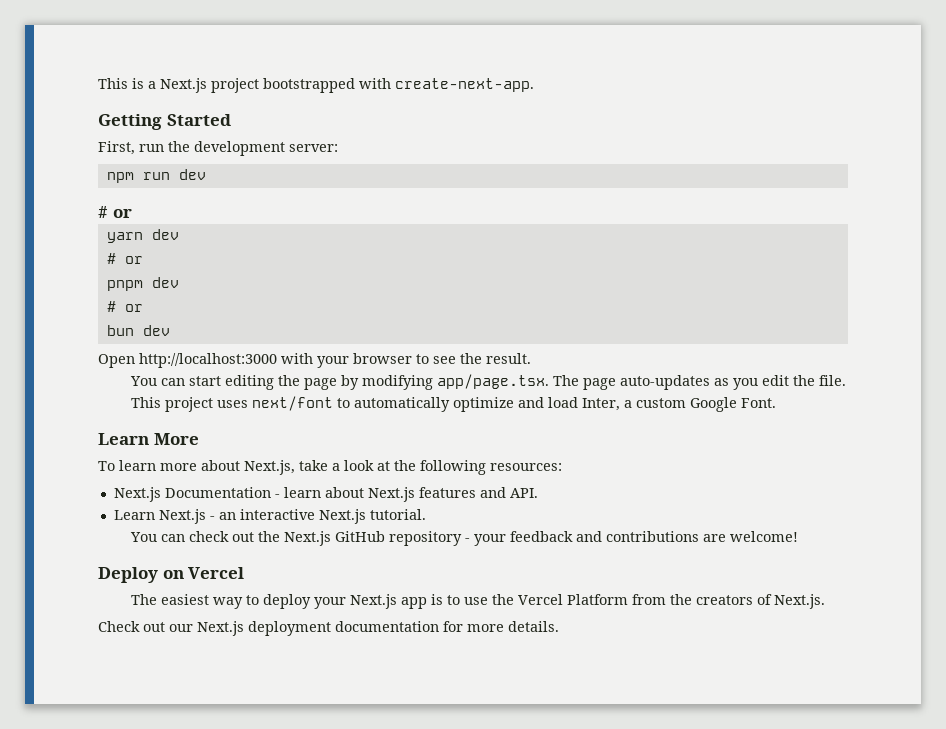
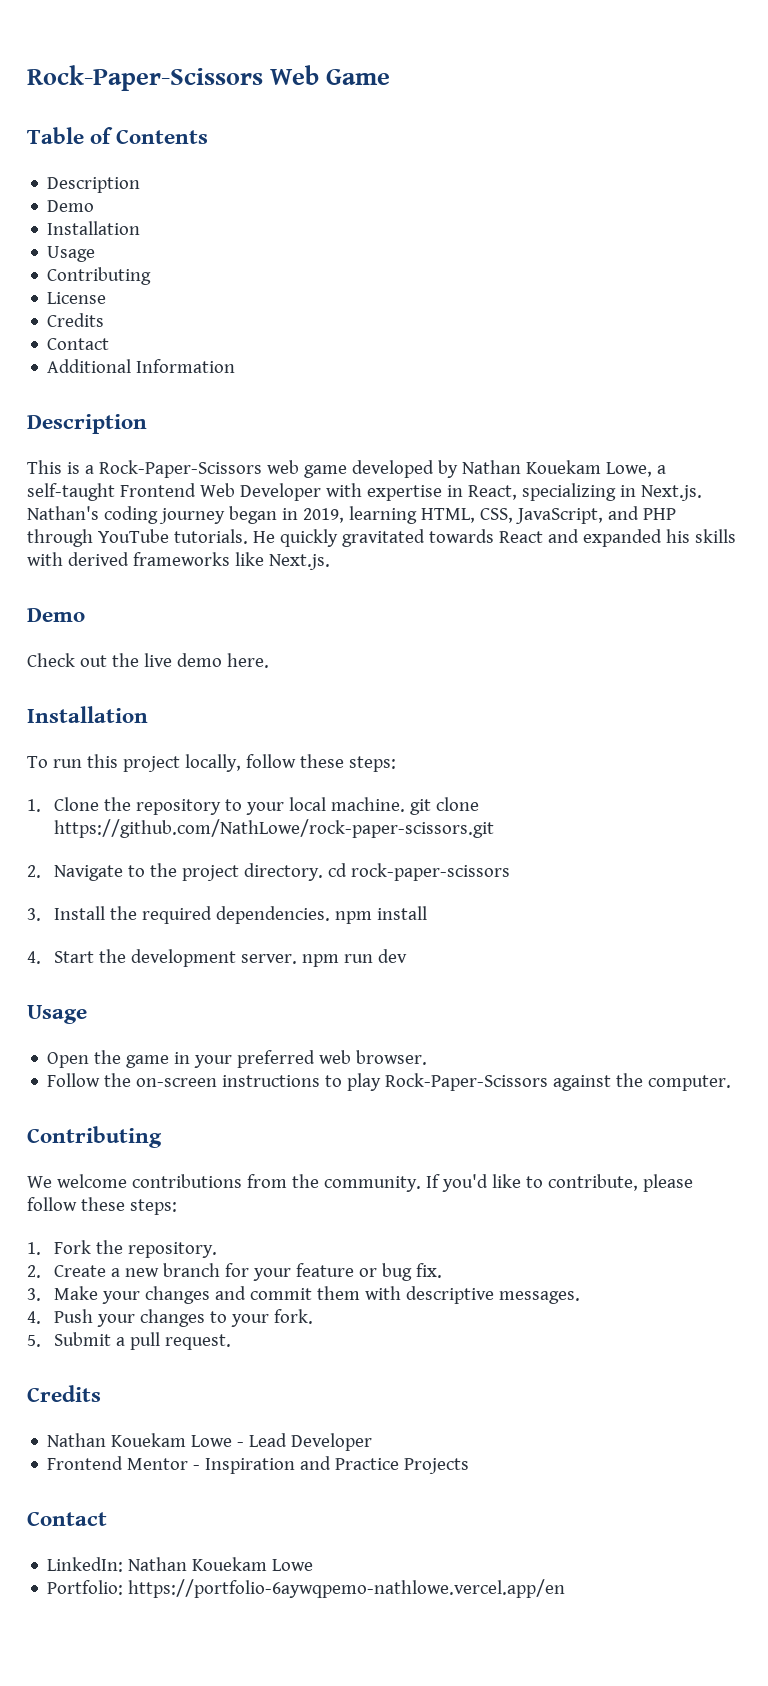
- This is a Next.js project bootstrapped with create-next-app.
- Getting Started
- First, run the development server:
- npm run dev
- # or
- yarn dev
- # or
- pnpm dev
- # or
- bun dev
- Open http://localhost:3000 with your browser to see the result.
- You can start editing the page by modifying app/page.tsx. The page auto-updates as you edit the file.
- This project uses next/font to automatically optimize and load Inter, a custom Google Font.
- Learn More
- To learn more about Next.js, take a look at the following resources:
- Next.js Documentation - learn about Next.js features and API.
- Learn Next.js - an interactive Next.js tutorial.
- You can check out the Next.js GitHub repository - your feedback and contributions are welcome!
- Deploy on Vercel
- The easiest way to deploy your Next.js app is to use the Vercel Platform from the creators of Next.js.
- Check out our Next.js deployment documentation for more details.
+ Rock-Paper-Scissors Web Game
+ Table of Contents
+ Description
+ Demo
+ Installation
+ Usage
+ Contributing
+ License
+ Credits
+ Contact
+ Additional Information
+ Description
+ This is a Rock-Paper-Scissors web game developed by Nathan Kouekam Lowe, a self-taught Frontend Web Developer with expertise in React, specializing in Next.js. Nathan's coding journey began in 2019, learning HTML, CSS, JavaScript, and PHP through YouTube tutorials. He quickly gravitated towards React and expanded his skills with derived frameworks like Next.js.
+ Demo
+ Check out the live demo here.
+ Installation
+ To run this project locally, follow these steps:
+ 1. Clone the repository to your local machine. git clone https://github.com/NathLowe/rock-paper-scissors.git
+ 2. Navigate to the project directory. cd rock-paper-scissors
+ 3. Install the required dependencies. npm install
+ 4. Start the development server. npm run dev
+ Usage
+ Open the game in your preferred web browser.
+ Follow the on-screen instructions to play Rock-Paper-Scissors against the computer.
+ Contributing
+ We welcome contributions from the community. If you'd like to contribute, please follow these steps:
+ 1. Fork the repository.
+ 2. Create a new branch for your feature or bug fix.
+ 3. Make your changes and commit them with descriptive messages.
+ 4. Push your changes to your fork.
+ 5. Submit a pull request.
+ Credits
+ Nathan Kouekam Lowe - Lead Developer
+ Frontend Mentor - Inspiration and Practice Projects
+ Contact
+ LinkedIn: Nathan Kouekam Lowe
+ Portfolio: https://portfolio-6aywqpemo-nathlowe.vercel.app/en

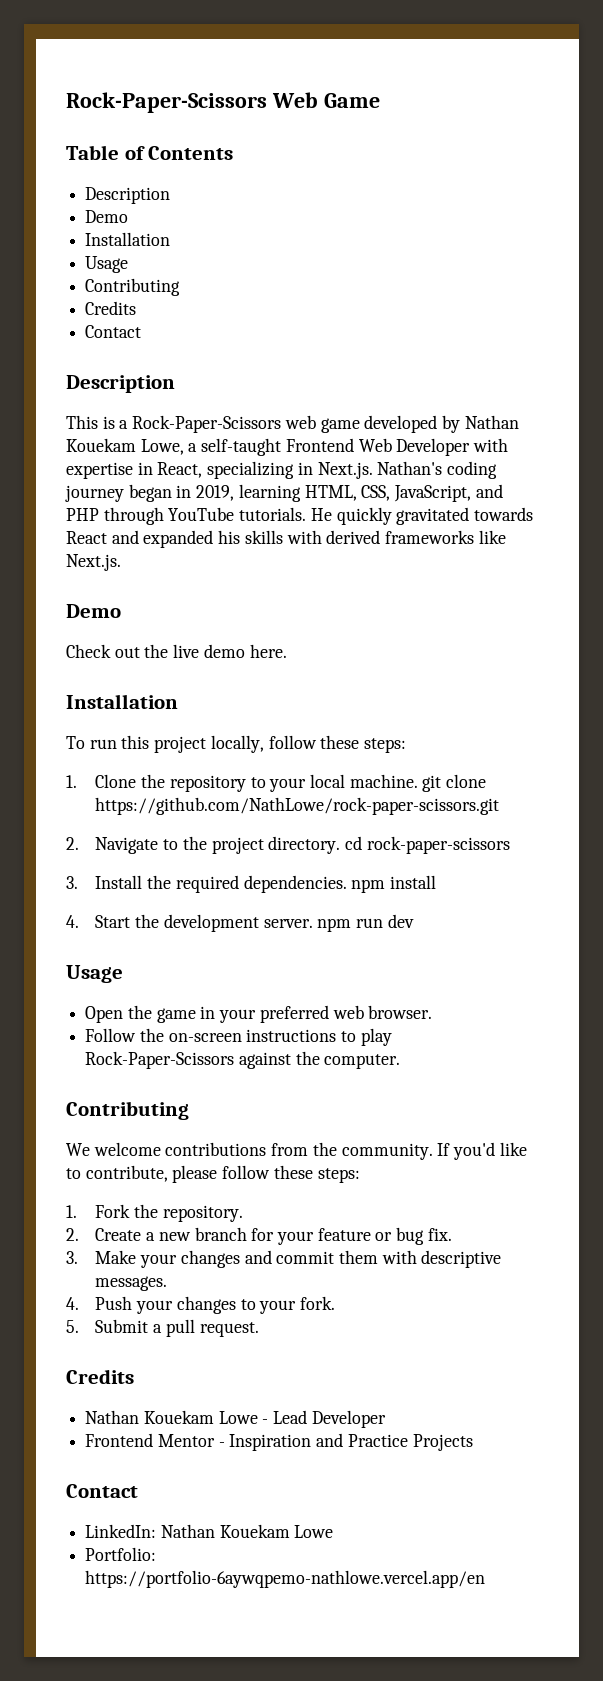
- License
- Additional Information

